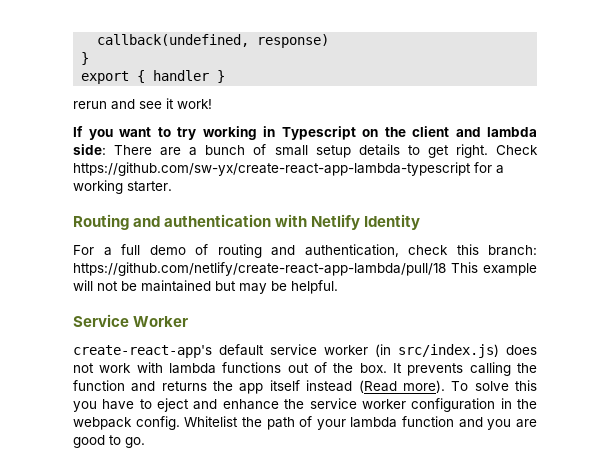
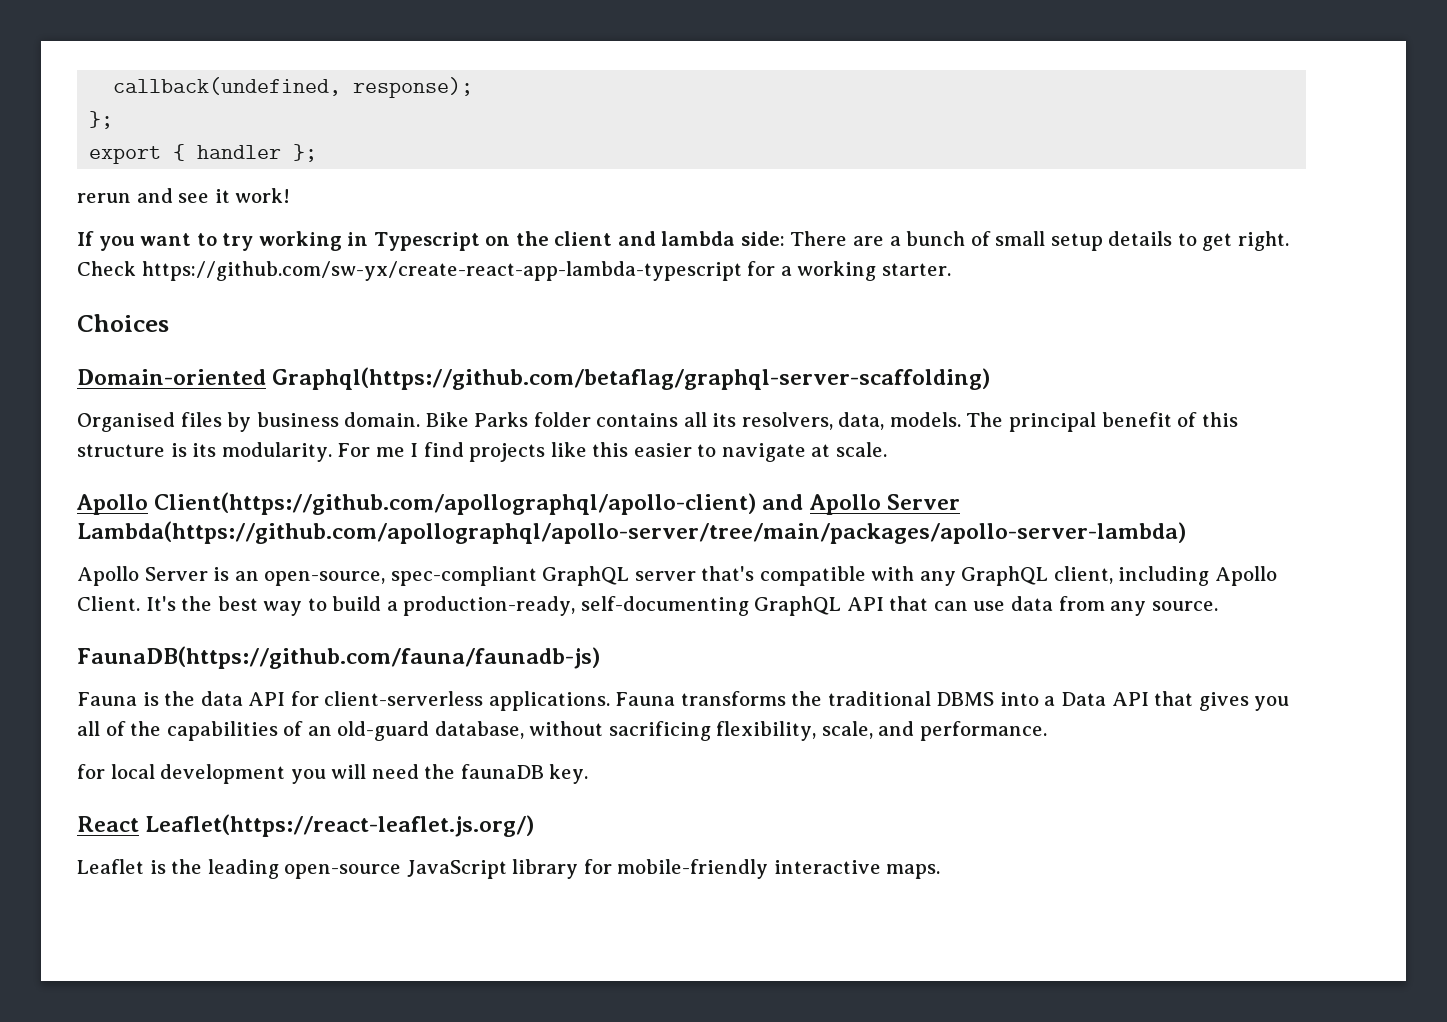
- callback(undefined, response)
- }
+ callback(undefined, response);
+ };
- export { handler }
+ export { handler };
- Routing and authentication with Netlify Identity
- For a full demo of routing and authentication, check this branch: https://github.com/netlify/create-react-app-lambda/pull/18 This example will not be maintained but may be helpful.
- Service Worker
- create-react-app's default service worker (in src/index.js) does not work with lambda functions out of the box. It prevents calling the function and returns the app itself instead (Read more). To solve this you have to eject and enhance the service worker configuration in the webpack config. Whitelist the path of your lambda function and you are good to go.
+ Choices
+ Domain-oriented Graphql(https://github.com/betaflag/graphql-server-scaffolding)
+ Organised files by business domain. Bike Parks folder contains all its resolvers, data, models. The principal benefit of this structure is its modularity. For me I find projects like this easier to navigate at scale.
+ Apollo Client(https://github.com/apollographql/apollo-client) and Apollo Server Lambda(https://github.com/apollographql/apollo-server/tree/main/packages/apollo-server-lambda)
+ Apollo Server is an open-source, spec-compliant GraphQL server that's compatible with any GraphQL client, including Apollo Client. It's the best way to build a production-ready, self-documenting GraphQL API that can use data from any source.
+ FaunaDB(https://github.com/fauna/faunadb-js)
+ Fauna is the data API for client-serverless applications. Fauna transforms the traditional DBMS into a Data API that gives you all of the capabilities of an old-guard database, without sacrificing flexibility, scale, and performance.
+ for local development you will need the faunaDB key.
+ React Leaflet(https://react-leaflet.js.org/)
+ Leaflet is the leading open-source JavaScript library for mobile-friendly interactive maps.

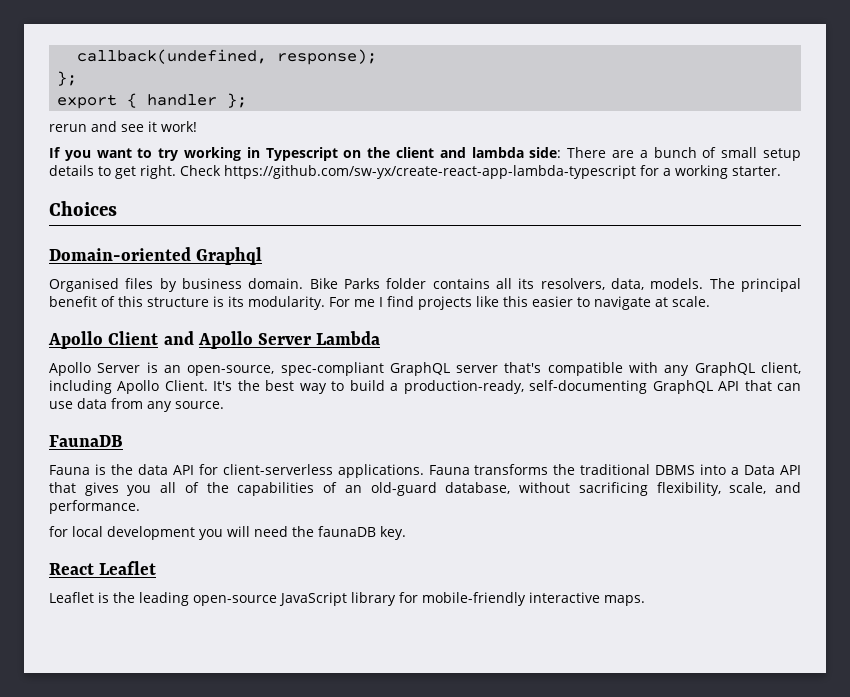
- Domain-oriented Graphql(https://github.com/betaflag/graphql-server-scaffolding)
+ Domain-oriented Graphql
- Apollo Client(https://github.com/apollographql/apollo-client) and Apollo Server Lambda(https://github.com/apollographql/apollo-server/tree/main/packages/apollo-server-lambda)
+ Apollo Client and Apollo Server Lambda
- FaunaDB(https://github.com/fauna/faunadb-js)
+ FaunaDB
- React Leaflet(https://react-leaflet.js.org/)
+ React Leaflet

